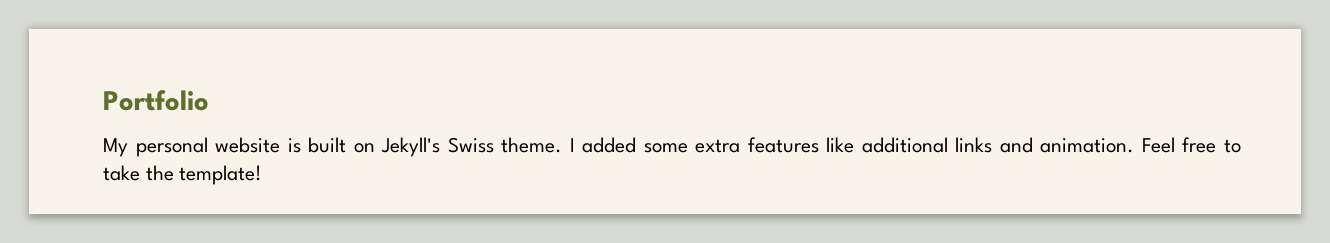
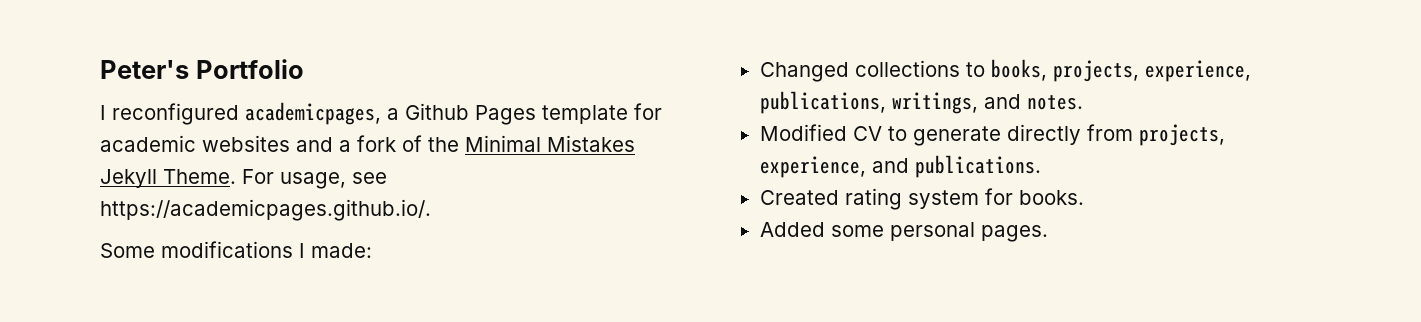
- Portfolio
+ Peter's Portfolio
- My personal website is built on Jekyll's Swiss theme. I added some extra features like additional links and animation. Feel free to take the template!
+ I reconfigured academicpages, a Github Pages template for academic websites and a fork of the Minimal Mistakes Jekyll Theme. For usage, see https://academicpages.github.io/.
+ Some modifications I made:
+ Changed collections to books, projects, experience, publications, writings, and notes.
+ Modified CV to generate directly from projects, experience, and publications.
+ Created rating system for books.
+ Added some personal pages.

